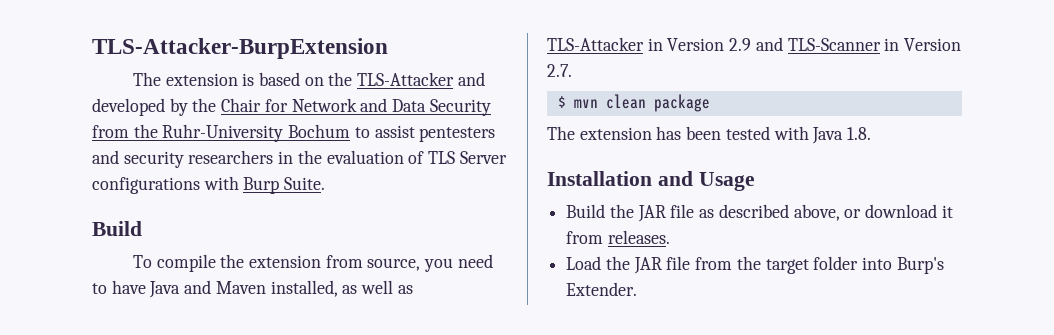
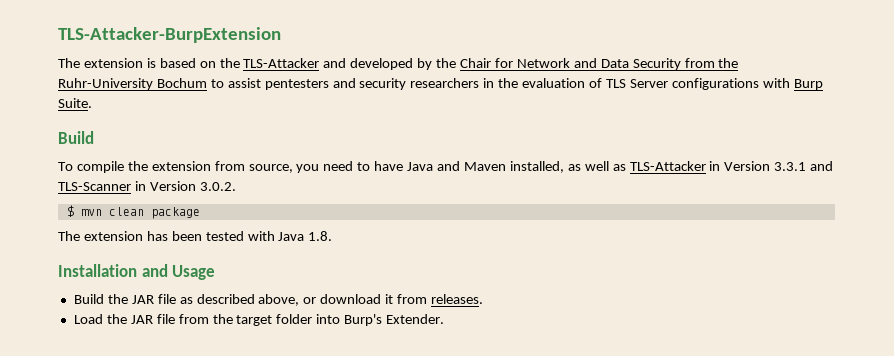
- To compile the extension from source, you need to have Java and Maven installed, as well as TLS-Attacker in Version 2.9 and TLS-Scanner in Version 2.7.
+ To compile the extension from source, you need to have Java and Maven installed, as well as TLS-Attacker in Version 3.3.1 and TLS-Scanner in Version 3.0.2.

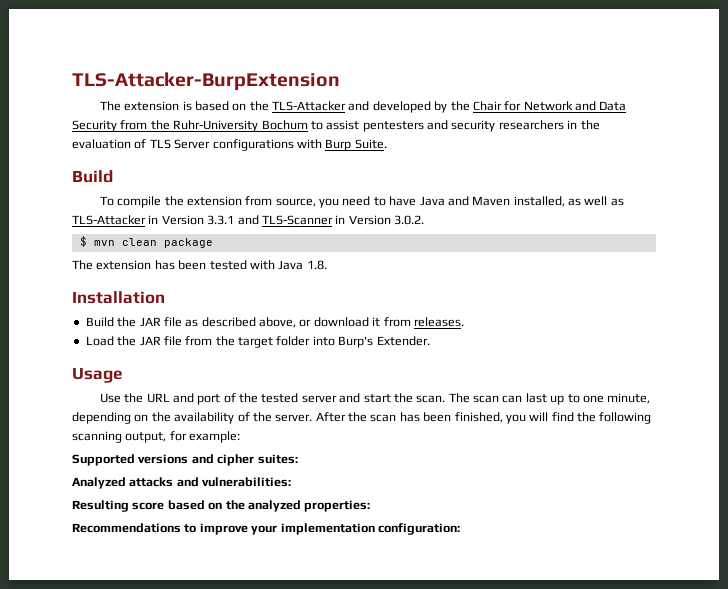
- Installation and Usage
+ Installation
+ Usage
+ Use the URL and port of the tested server and start the scan. The scan can last up to one minute, depending on the availability of the server. After the scan has been finished, you will find the following scanning output, for example:
+ Supported versions and cipher suites:
+ Analyzed attacks and vulnerabilities:
+ Resulting score based on the analyzed properties:
+ Recommendations to improve your implementation configuration:

